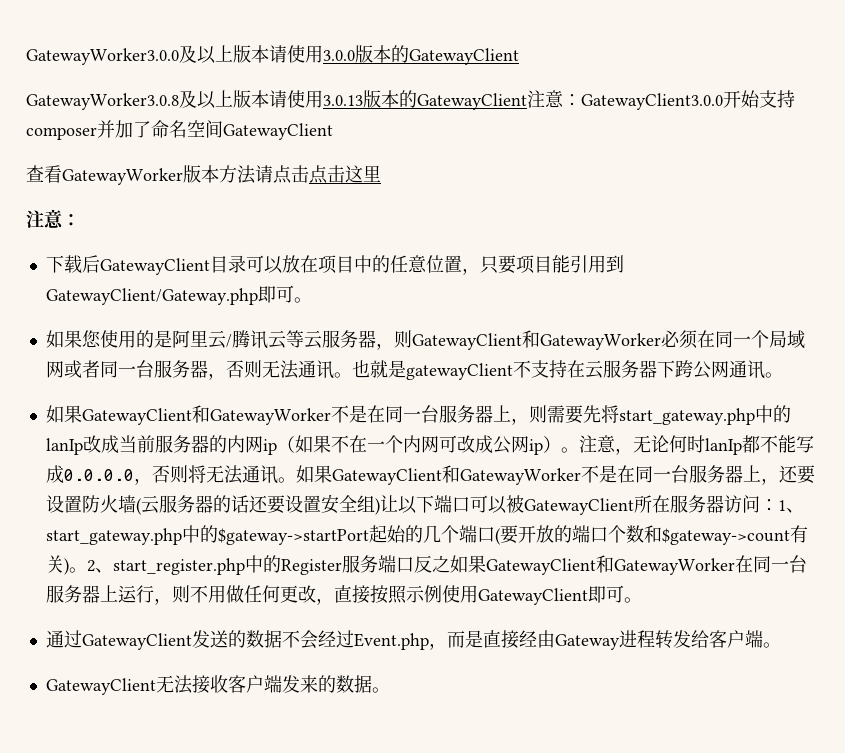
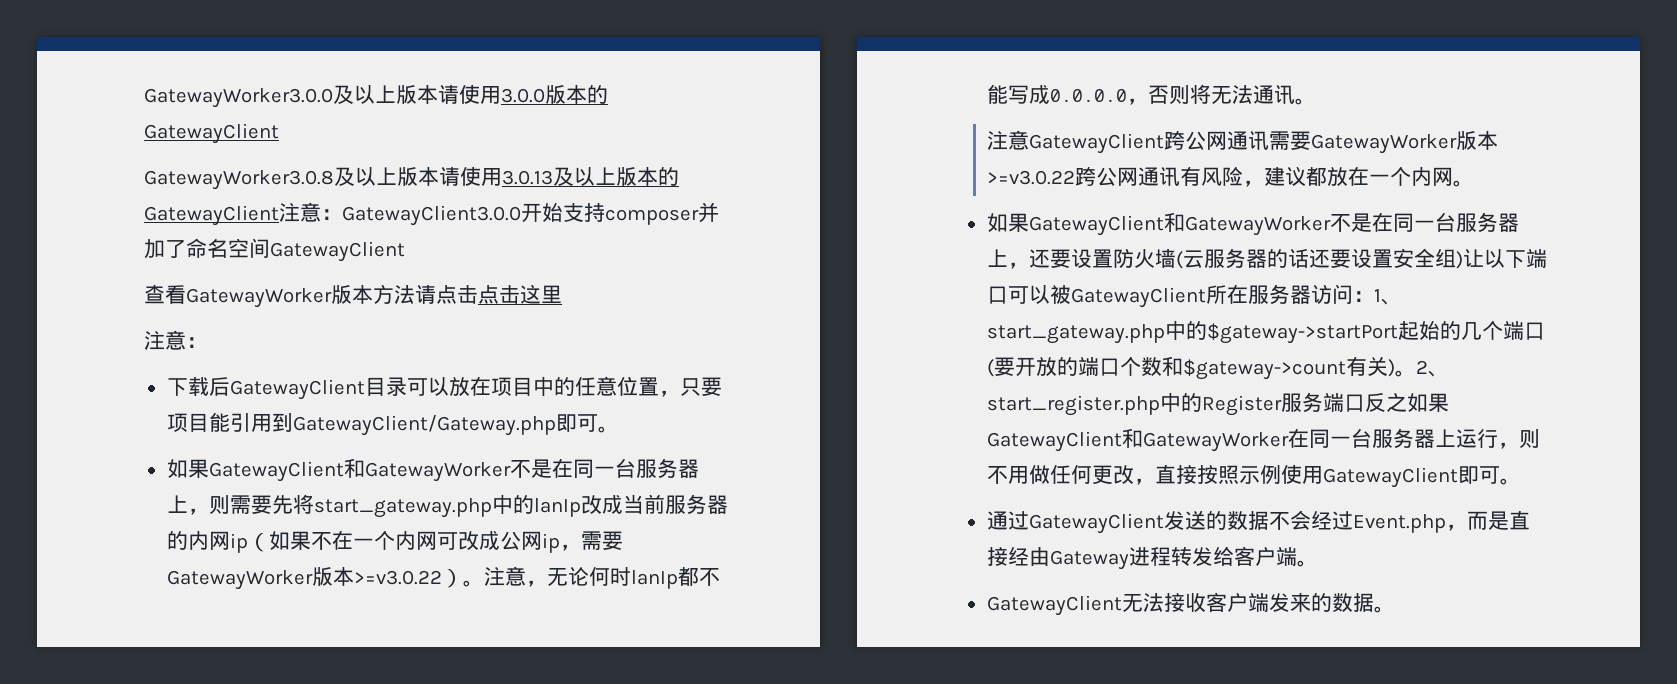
- GatewayWorker3.0.8及以上版本请使用3.0.13版本的GatewayClient注意：GatewayClient3.0.0开始支持composer并加了命名空间GatewayClient
+ GatewayWorker3.0.8及以上版本请使用3.0.13及以上版本的GatewayClient注意：GatewayClient3.0.0开始支持composer并加了命名空间GatewayClient
- 如果您使用的是阿里云/腾讯云等云服务器，则GatewayClient和GatewayWorker必须在同一个局域网或者同一台服务器，否则无法通讯。也就是gatewayClient不支持在云服务器下跨公网通讯。
- 如果GatewayClient和GatewayWorker不是在同一台服务器上，则需要先将start_gateway.php中的lanIp改成当前服务器的内网ip（如果不在一个内网可改成公网ip）。
+ 如果GatewayClient和GatewayWorker不是在同一台服务器上，则需要先将start_gateway.php中的lanIp改成当前服务器的内网ip（如果不在一个内网可改成公网ip，需要GatewayWorker版本>=v3.0.22）。
- 注意，无论何时lanIp都不能写成0.0.0.0，否则将无法通讯。如果GatewayClient和GatewayWorker不是在同一台服务器上，还要设置防火墙(云服务器的话还要设置安全组)让以下端口可以被GatewayClient所在服务器访问：1、start_gateway.php中的$gateway->startPort起始的几个端口(要开放的端口个数和$gateway->count有关)。
+ 注意，无论何时lanIp都不能写成0.0.0.0，否则将无法通讯。
+ 注意GatewayClient跨公网通讯需要GatewayWorker版本>=v3.0.22跨公网通讯有风险，建议都放在一个内网。
+ 如果GatewayClient和GatewayWorker不是在同一台服务器上，还要设置防火墙(云服务器的话还要设置安全组)让以下端口可以被GatewayClient所在服务器访问：1、start_gateway.php中的$gateway->startPort起始的几个端口(要开放的端口个数和$gateway->count有关)。

